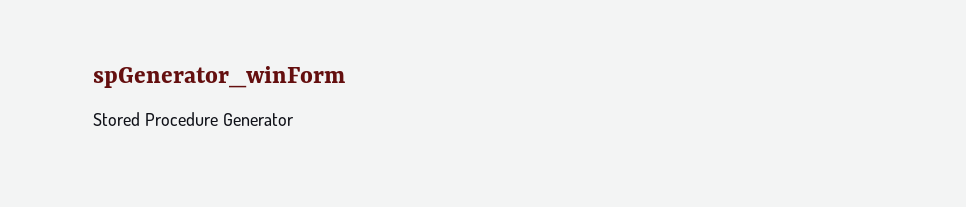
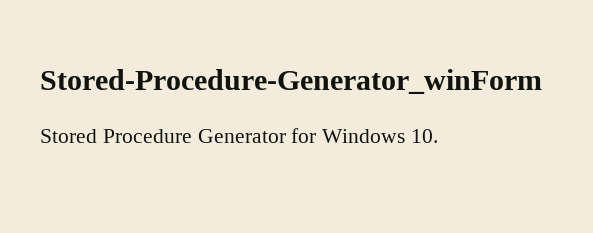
- spGenerator_winForm
+ Stored-Procedure-Generator_winForm
- Stored Procedure Generator
+ Stored Procedure Generator for Windows 10.

